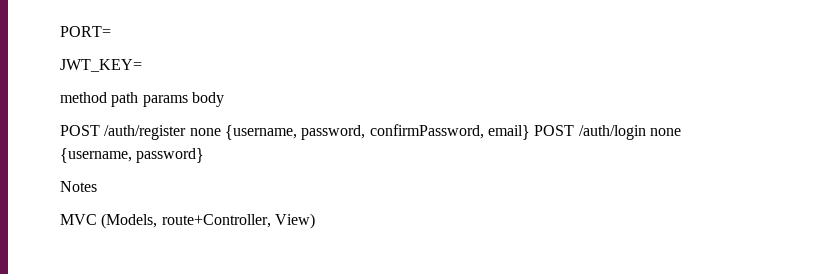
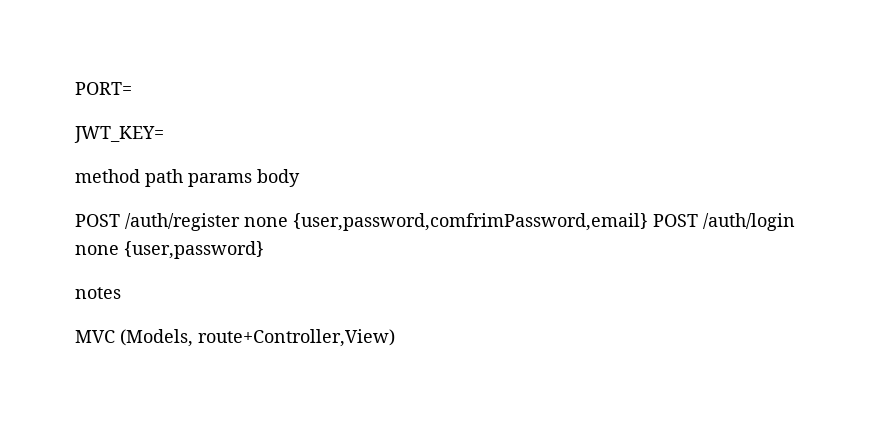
- POST /auth/register none {username, password, confirmPassword, email} POST /auth/login none {username, password}
- Notes
+ POST /auth/register none {user,password,comfrimPassword,email} POST /auth/login none {user,password}
+ notes
- MVC (Models, route+Controller, View)
+ MVC (Models, route+Controller,View)

